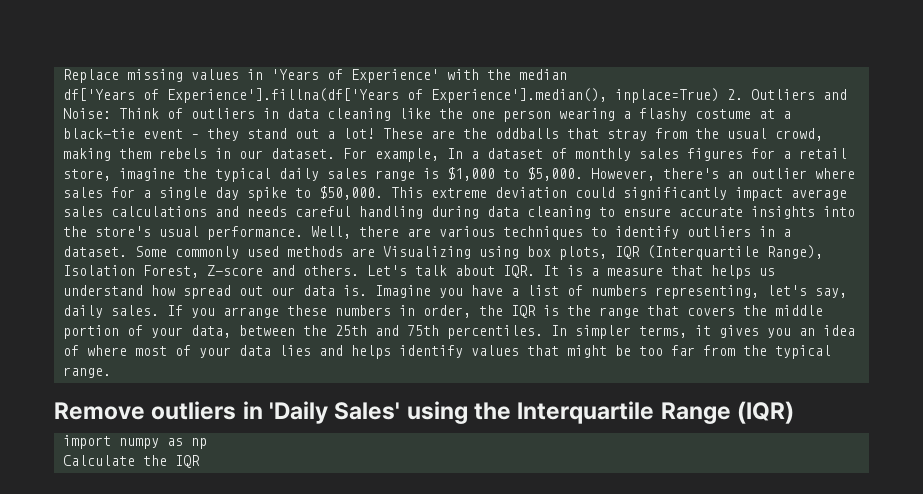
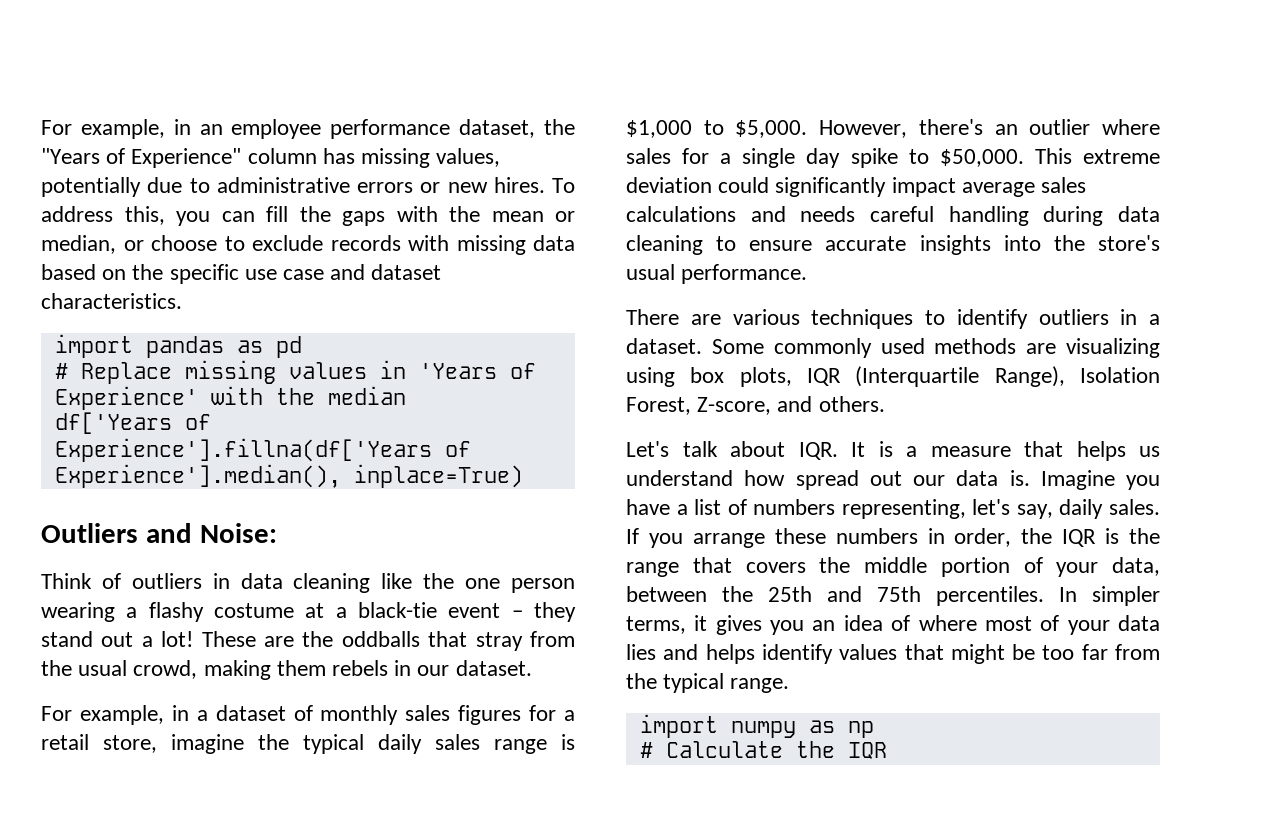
- Replace missing values in 'Years of Experience' with the median
+ For example, in an employee performance dataset, the "Years of Experience" column has missing values, potentially due to administrative errors or new hires. To address this, you can fill the gaps with the mean or median, or choose to exclude records with missing data based on the specific use case and dataset characteristics.
+ import pandas as pd
+ # Replace missing values in 'Years of Experience' with the median
- df['Years of Experience'].fillna(df['Years of Experience'].median(), inplace=True) 2. Outliers and Noise: Think of outliers in data cleaning like the one person wearing a flashy costume at a black-tie event – they stand out a lot!
+ df['Years of Experience'].fillna(df['Years of Experience'].median(), inplace=True)
+ Outliers and Noise:
+ Think of outliers in data cleaning like the one person wearing a flashy costume at a black-tie event – they stand out a lot!
- These are the oddballs that stray from the usual crowd, making them rebels in our dataset. For example, In a dataset of monthly sales figures for a retail store, imagine the typical daily sales range is $1,000 to $5,000.
+ These are the oddballs that stray from the usual crowd, making them rebels in our dataset.
+ For example, in a dataset of monthly sales figures for a retail store, imagine the typical daily sales range is $1,000 to $5,000.
- This extreme deviation could significantly impact average sales calculations and needs careful handling during data cleaning to ensure accurate insights into the store's usual performance. Well, there are various techniques to identify outliers in a dataset.
+ This extreme deviation could significantly impact average sales calculations and needs careful handling during data cleaning to ensure accurate insights into the store's usual performance.
+ There are various techniques to identify outliers in a dataset.
- Some commonly used methods are Visualizing using box plots, IQR (Interquartile Range), Isolation Forest, Z-score and others. Let's talk about IQR. It is a measure that helps us understand how spread out our data is.
+ Some commonly used methods are visualizing using box plots, IQR (Interquartile Range), Isolation Forest, Z-score, and others.
+ Let's talk about IQR. It is a measure that helps us understand how spread out our data is.
- Remove outliers in 'Daily Sales' using the Interquartile Range (IQR)
- Calculate the IQR
+ # Calculate the IQR

